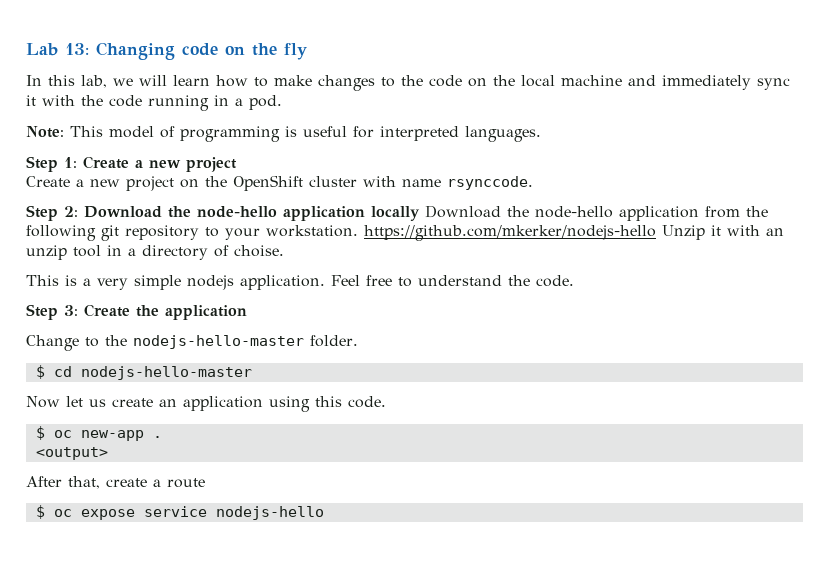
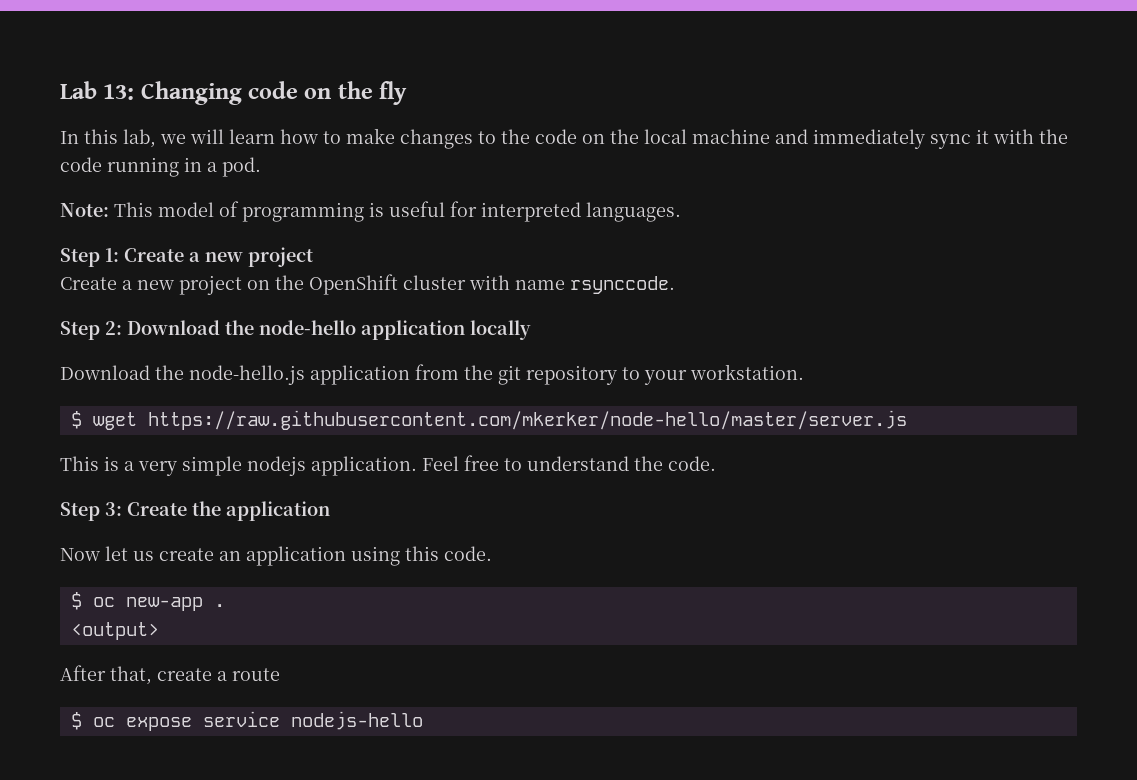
- Step 2: Download the node-hello application locally Download the node-hello application from the following git repository to your workstation. https://github.com/mkerker/nodejs-hello Unzip it with an unzip tool in a directory of choise.
+ Step 2: Download the node-hello application locally
+ Download the node-hello.js application from the git repository to your workstation.
+ $ wget https://raw.githubusercontent.com/mkerker/node-hello/master/server.js
- Change to the nodejs-hello-master folder.
- $ cd nodejs-hello-master

